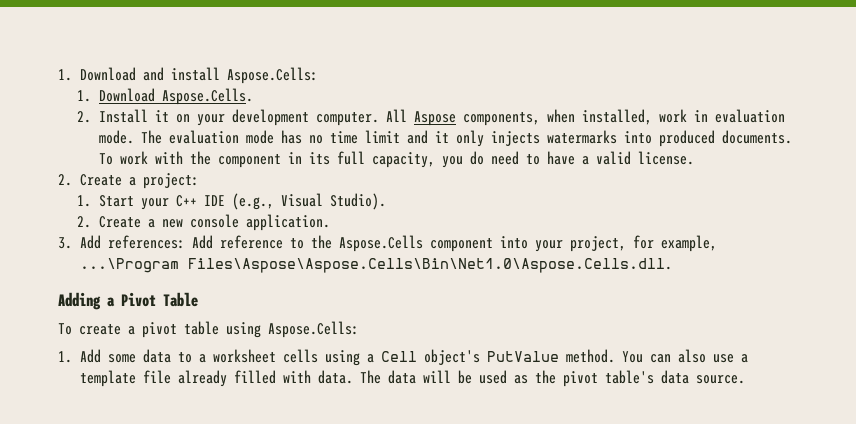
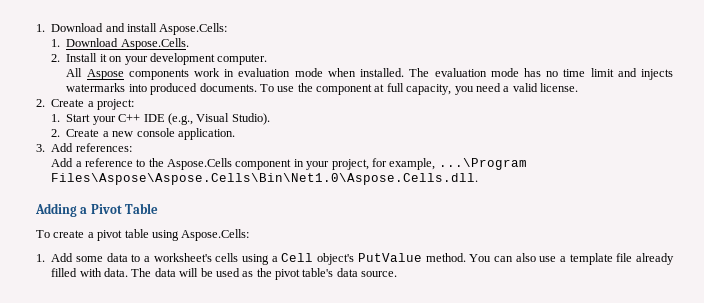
- 2. Install it on your development computer. All Aspose components, when installed, work in evaluation mode.
+ 2. Install it on your development computer.
+ All Aspose components work in evaluation mode when installed.
- The evaluation mode has no time limit and it only injects watermarks into produced documents.
+ The evaluation mode has no time limit and injects watermarks into produced documents.
- To work with the component in its full capacity, you do need to have a valid license.
+ To use the component at full capacity, you need a valid license.
- 3. Add references: Add reference to the Aspose.Cells component into your project, for example, ...\Program Files\Aspose\Aspose.Cells\Bin\Net1.0\Aspose.Cells.dll.
+ 3. Add references:
+ Add a reference to the Aspose.Cells component in your project, for example, ...\Program Files\Aspose\Aspose.Cells\Bin\Net1.0\Aspose.Cells.dll.
- 1. Add some data to a worksheet cells using a Cell object's PutValue method.
+ 1. Add some data to a worksheet's cells using a Cell object's PutValue method.

